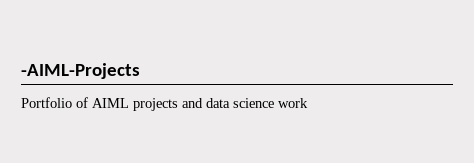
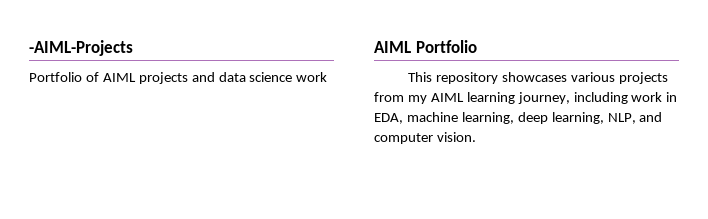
+ AIML Portfolio
+ This repository showcases various projects from my AIML learning journey, including work in EDA, machine learning, deep learning, NLP, and computer vision.

